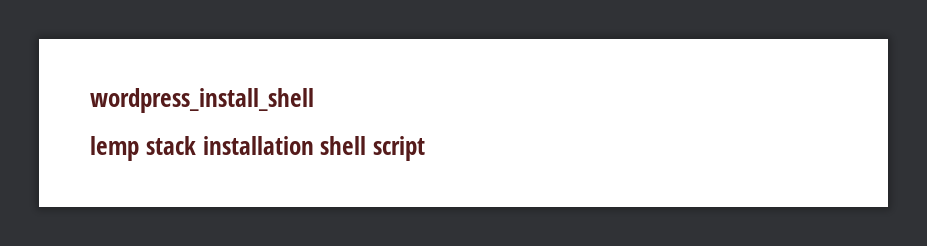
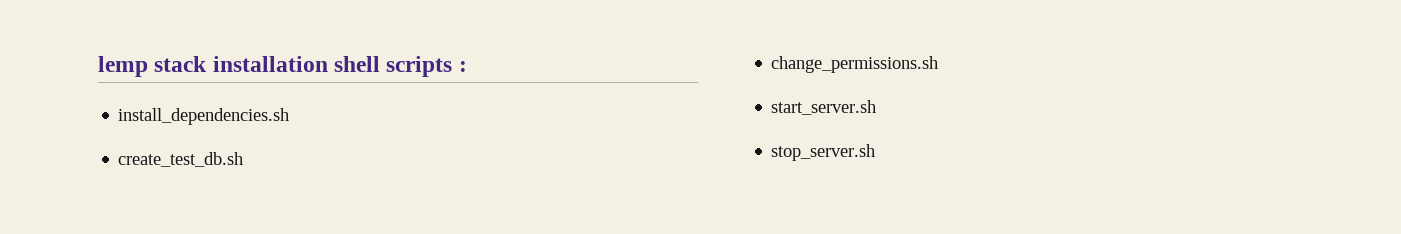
- wordpress_install_shell
- lemp stack installation shell script
+ lemp stack installation shell scripts :
+ install_dependencies.sh
+ create_test_db.sh
+ change_permissions.sh
+ start_server.sh
+ stop_server.sh

